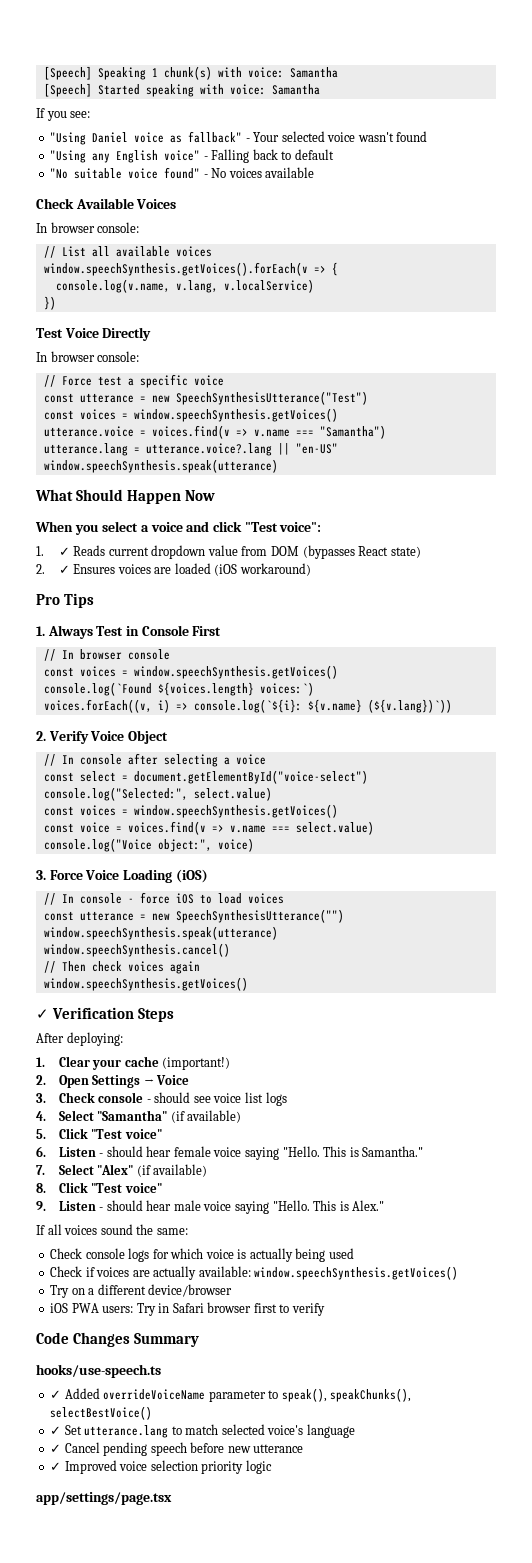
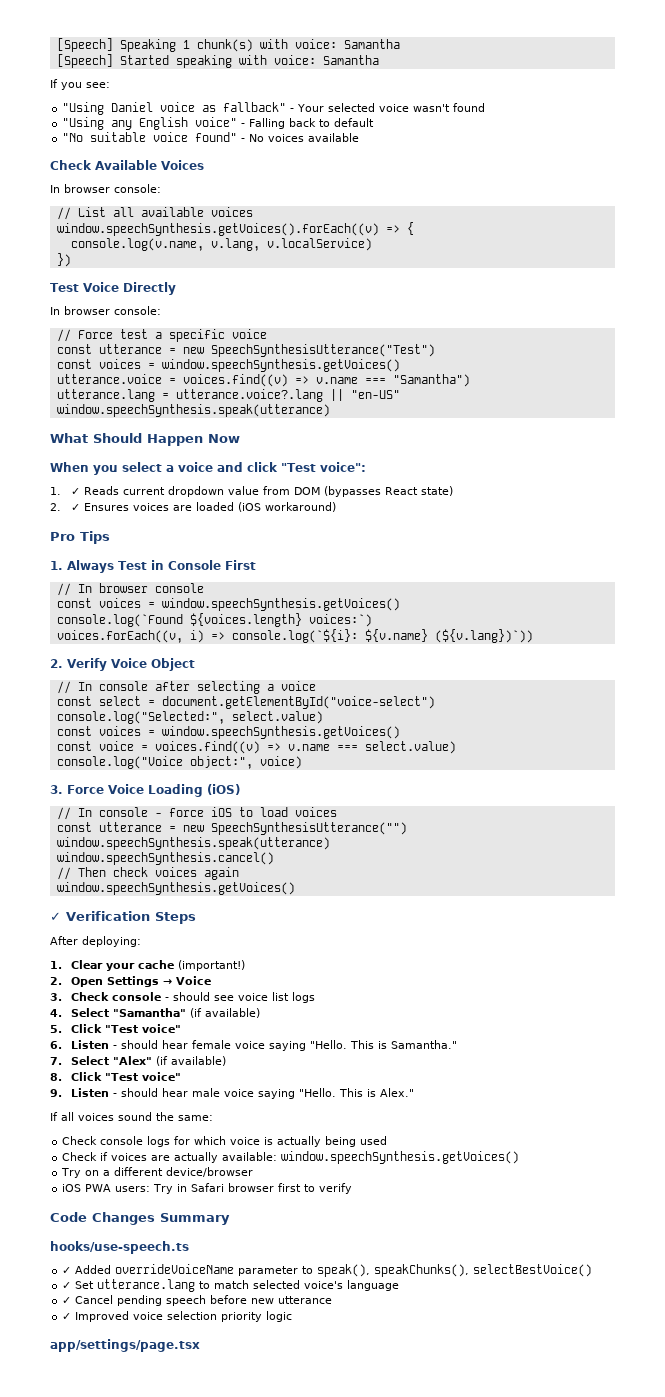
- window.speechSynthesis.getVoices().forEach(v => {
+ window.speechSynthesis.getVoices().forEach((v) => {
- utterance.voice = voices.find(v => v.name === "Samantha")
+ utterance.voice = voices.find((v) => v.name === "Samantha")
- const voice = voices.find(v => v.name === select.value)
+ const voice = voices.find((v) => v.name === select.value)

